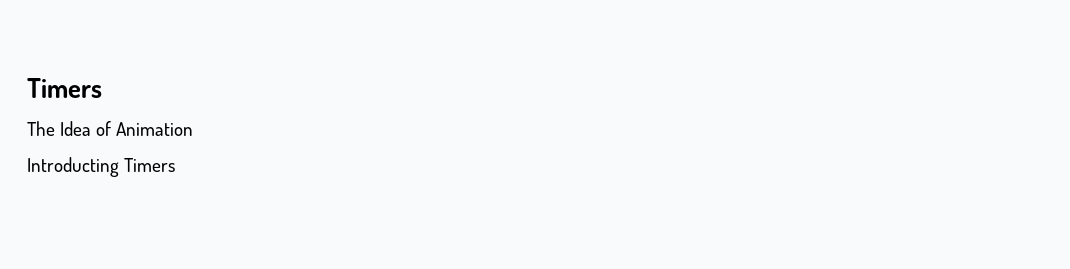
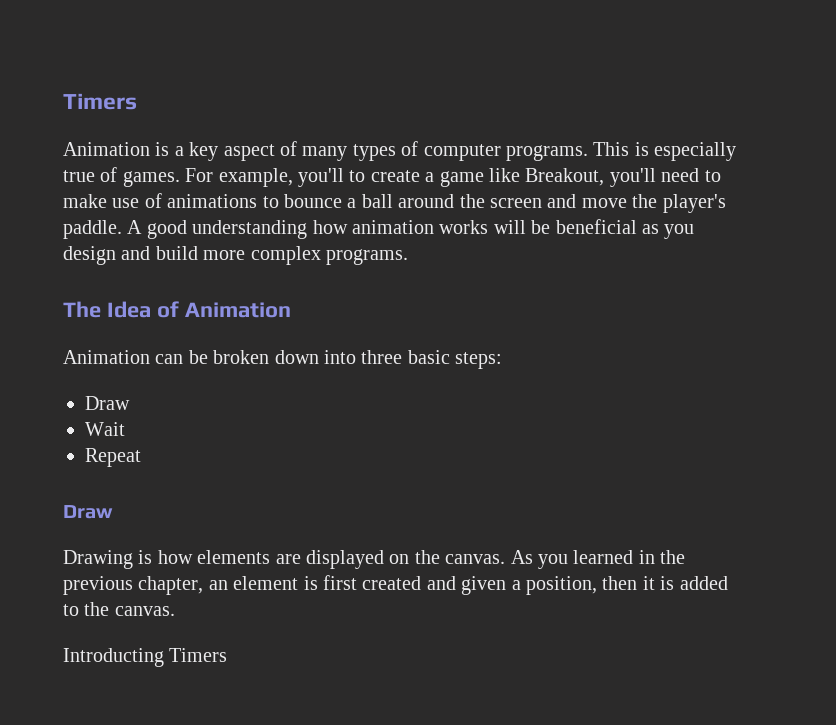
+ Animation is a key aspect of many types of computer programs. This is especially true of games. For example, you'll to create a game like Breakout, you'll need to make use of animations to bounce a ball around the screen and move the player's paddle. A good understanding how animation works will be beneficial as you design and build more complex programs.
  The Idea of Animation
+ Animation can be broken down into three basic steps:
+ Draw
+ Wait
+ Repeat
+ Draw
+ Drawing is how elements are displayed on the canvas. As you learned in the previous chapter, an element is first created and given a position, then it is added to the canvas.

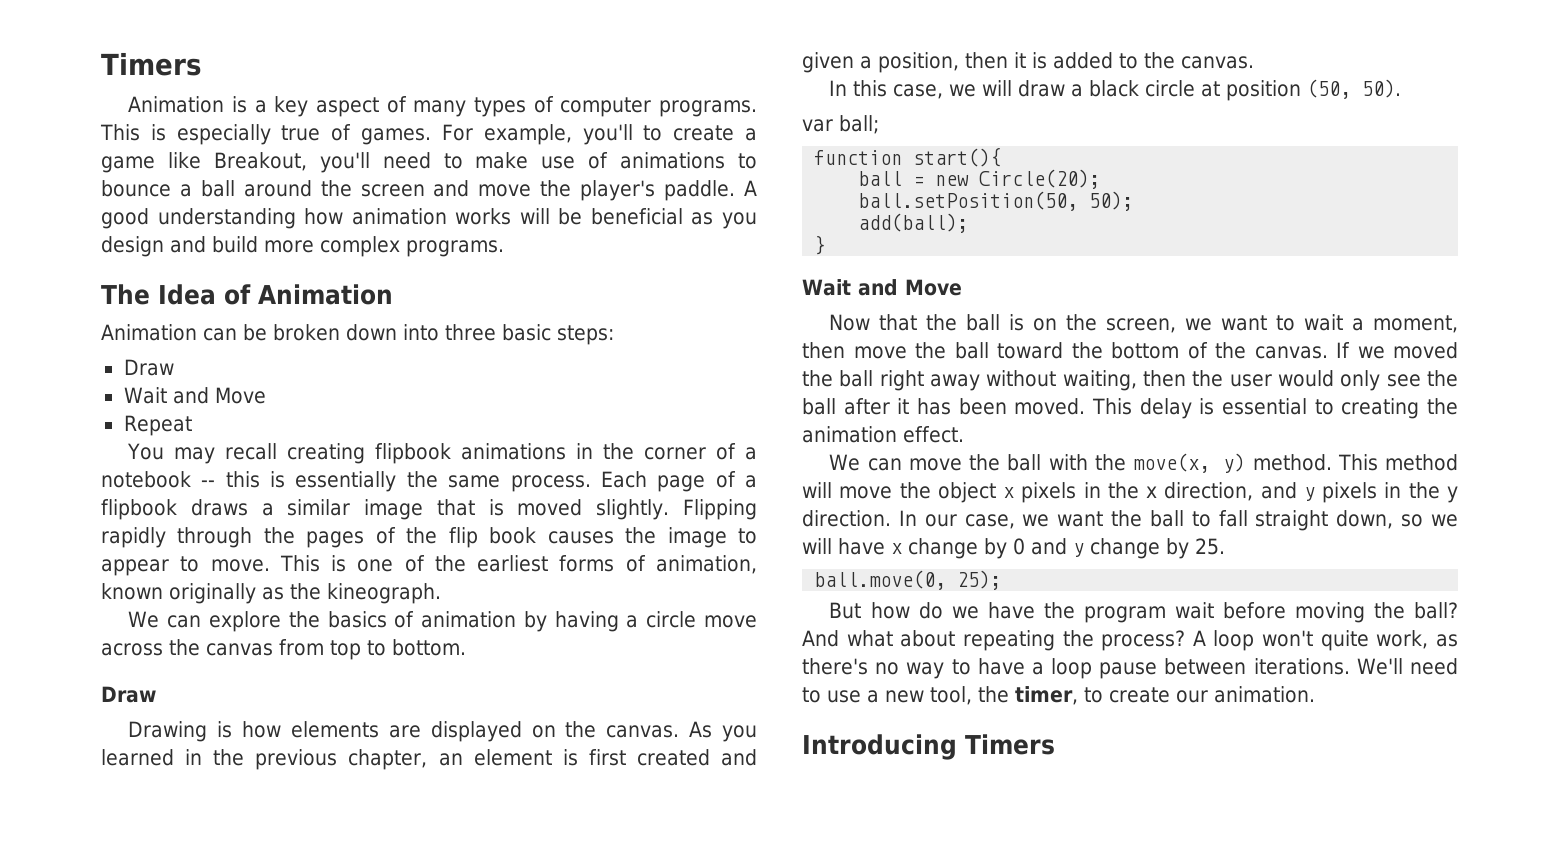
  Animation can be broken down into three basic steps:
  Draw
- Wait
+ Wait and Move
+ You may recall creating flipbook animations in the corner of a notebook -- this is essentially the same process. Each page of a flipbook draws a similar image that is moved slightly. Flipping rapidly through the pages of the flip book causes the image to appear to move. This is one of the earliest forms of animation, known originally as the kineograph.
+ We can explore the basics of animation by having a circle move across the canvas from top to bottom.
- Introducting Timers
+ In this case, we will draw a black circle at position (50, 50).
+ var ball;
+ function start(){
+ ball = new Circle(20);
+ ball.setPosition(50, 50);
+ add(ball);
+ }
+ Wait and Move
+ Now that the ball is on the screen, we want to wait a moment, then move the ball toward the bottom of the canvas. If we moved the ball right away without waiting, then the user would only see the ball after it has been moved. This delay is essential to creating the animation effect.
+ We can move the ball with the move(x, y) method. This method will move the object x pixels in the x direction, and y pixels in the y direction. In our case, we want the ball to fall straight down, so we will have x change by 0 and y change by 25.
+ ball.move(0, 25);
+ But how do we have the program wait before moving the ball? And what about repeating the process? A loop won't quite work, as there's no way to have a loop pause between iterations. We'll need to use a new tool, the timer, to create our animation.
+ Introducing Timers

